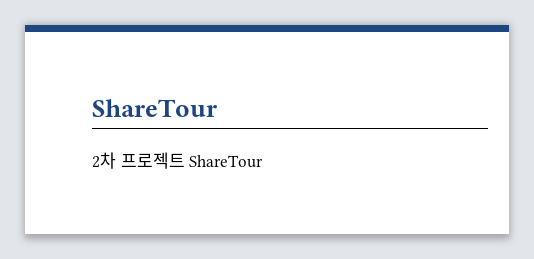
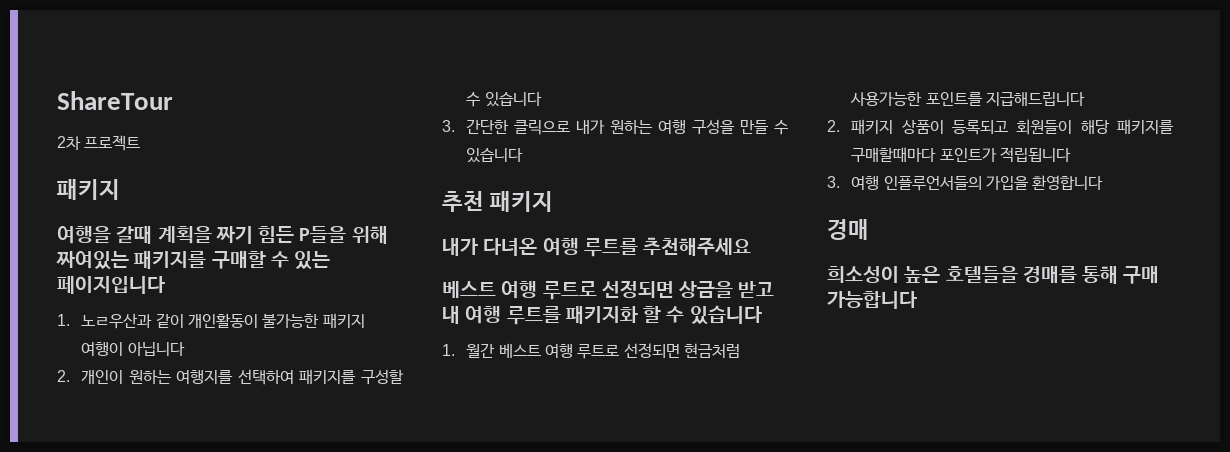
- 2차 프로젝트 ShareTour
+ 2차 프로젝트
+ 패키지
+ 여행을 갈때 계획을 짜기 힘든 P들을 위해 짜여있는 패키지를 구매할 수 있는 페이지입니다
+ 1. 노ㄹ우산과 같이 개인활동이 불가능한 패키지 여행이 아닙니다
+ 2. 개인이 원하는 여행지를 선택하여 패키지를 구성할 수 있습니다
+ 3. 간단한 클릭으로 내가 원하는 여행 구성을 만들 수 있습니다
+ 추천 패키지
+ 내가 다녀온 여행 루트를 추천해주세요
+ 베스트 여행 루트로 선정되면 상금을 받고 내 여행 루트를 패키지화 할 수 있습니다
+ 1. 월간 베스트 여행 루트로 선정되면 현금처럼 사용가능한 포인트를 지급해드립니다
+ 2. 패키지 상품이 등록되고 회원들이 해당 패키지를 구매할때마다 포인트가 적립됩니다
+ 3. 여행 인플루언서들의 가입을 환영합니다
+ 경매
+ 희소성이 높은 호텔들을 경매를 통해 구매 가능합니다

